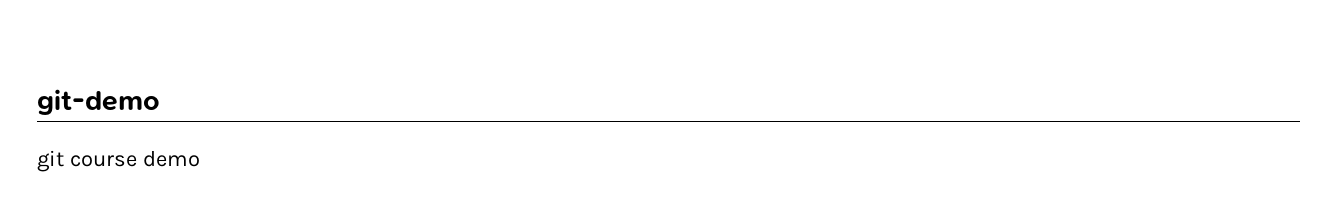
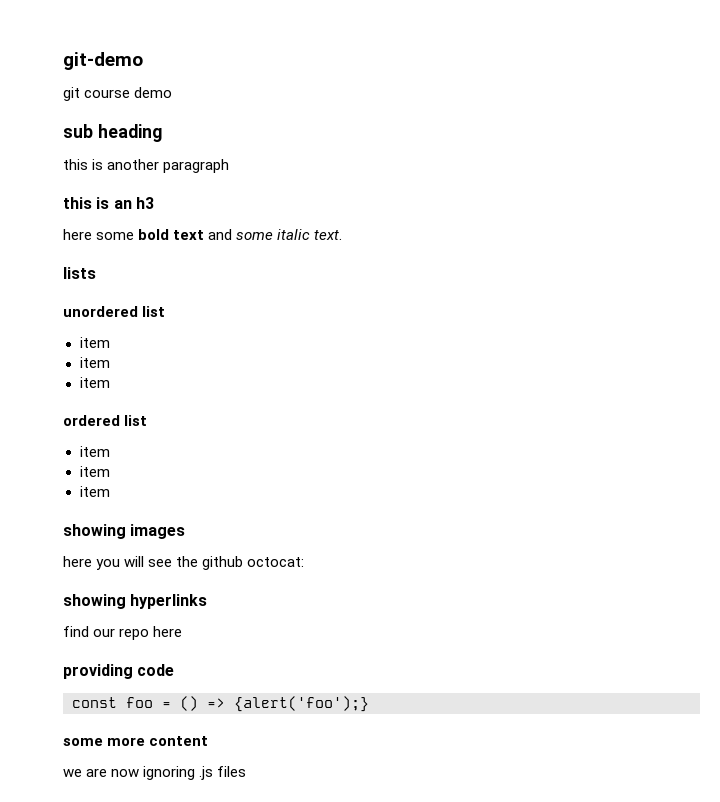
+ sub heading
+ this is another paragraph
+ this is an h3
+ here some bold text and some italic text.
+ lists
+ unordered list
+ item
+ item
+ item
+ ordered list
+ item
+ item
+ item
+ showing images
+ here you will see the github octocat:
+ showing hyperlinks
+ find our repo here
+ providing code
+ const foo = () => {alert('foo');}
+ some more content
+ we are now ignoring .js files

